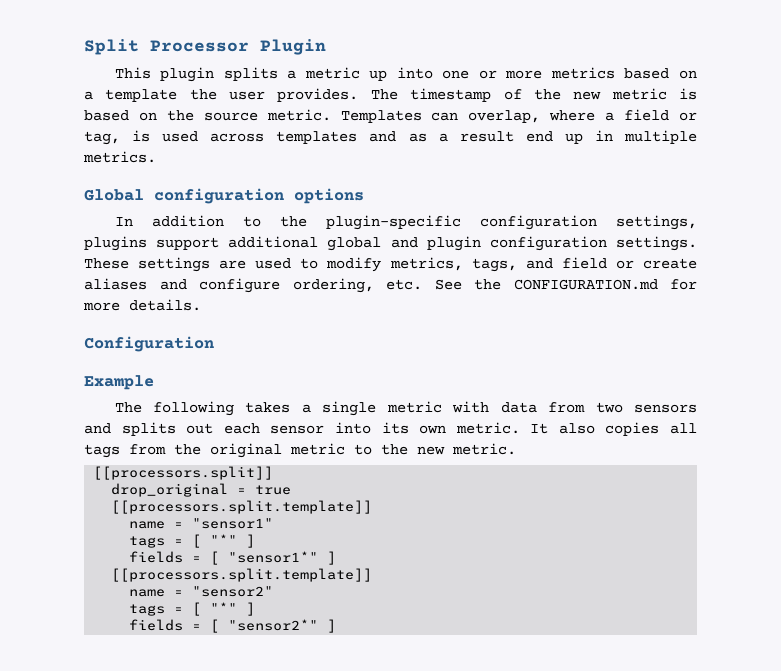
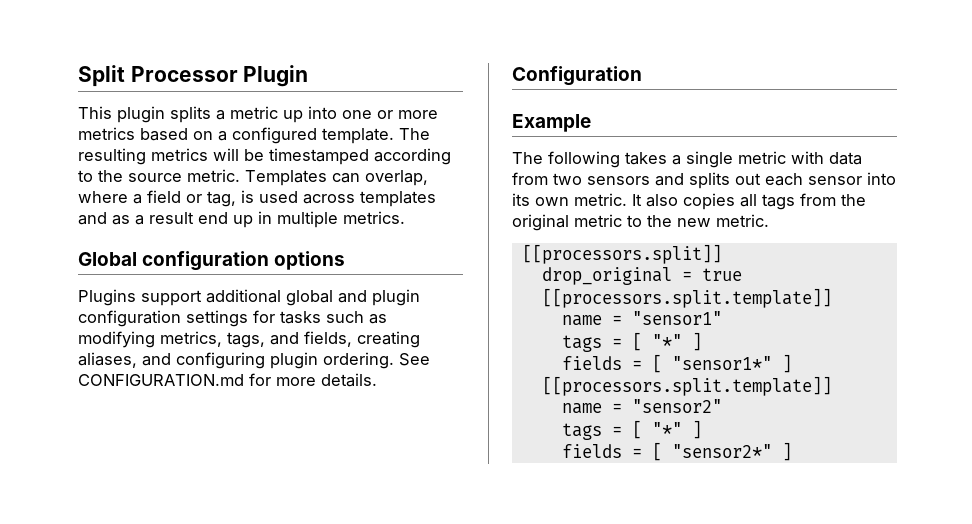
- This plugin splits a metric up into one or more metrics based on a template the user provides. The timestamp of the new metric is based on the source metric.
+ This plugin splits a metric up into one or more metrics based on a configured template. The resulting metrics will be timestamped according to the source metric.
- In addition to the plugin-specific configuration settings, plugins support additional global and plugin configuration settings. These settings are used to modify metrics, tags, and field or create aliases and configure ordering, etc. See the CONFIGURATION.md for more details.
+ Plugins support additional global and plugin configuration settings for tasks such as modifying metrics, tags, and fields, creating aliases, and configuring plugin ordering. See CONFIGURATION.md for more details.

